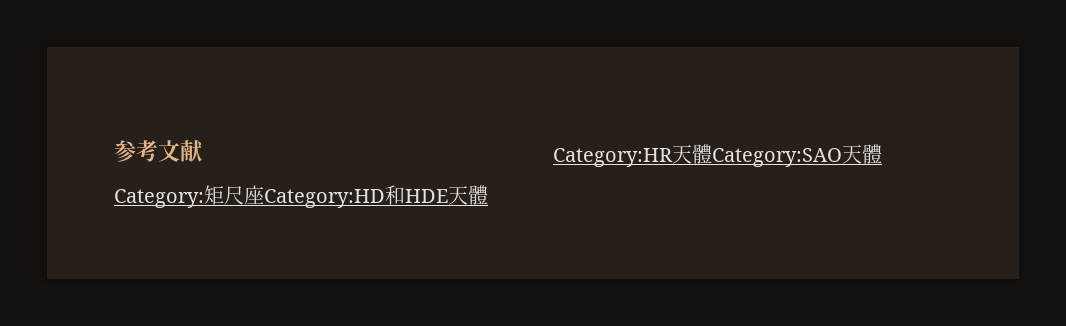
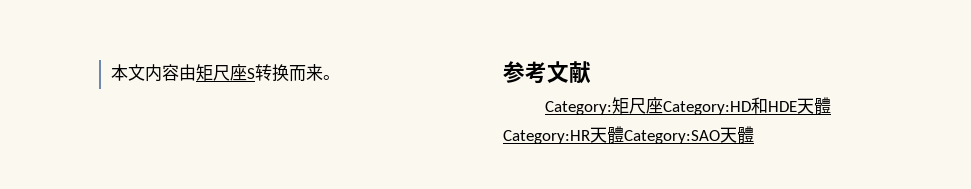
+ 本文内容由矩尺座S转换而来。

